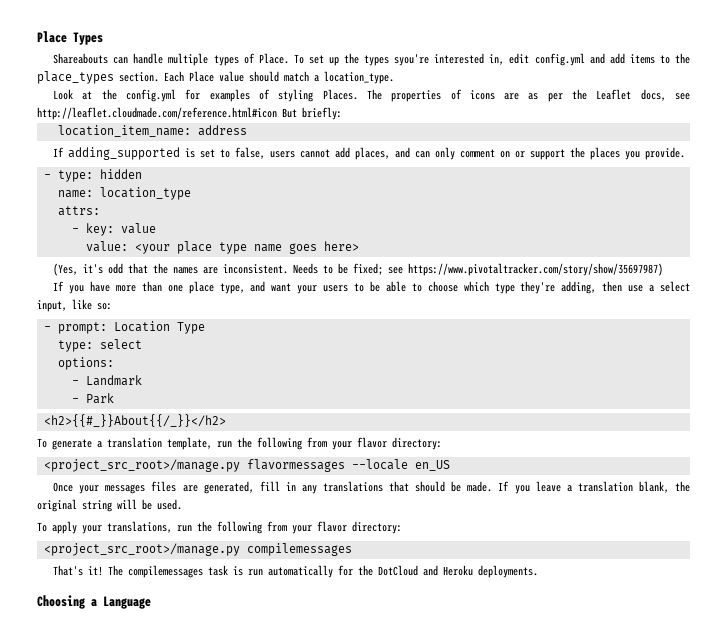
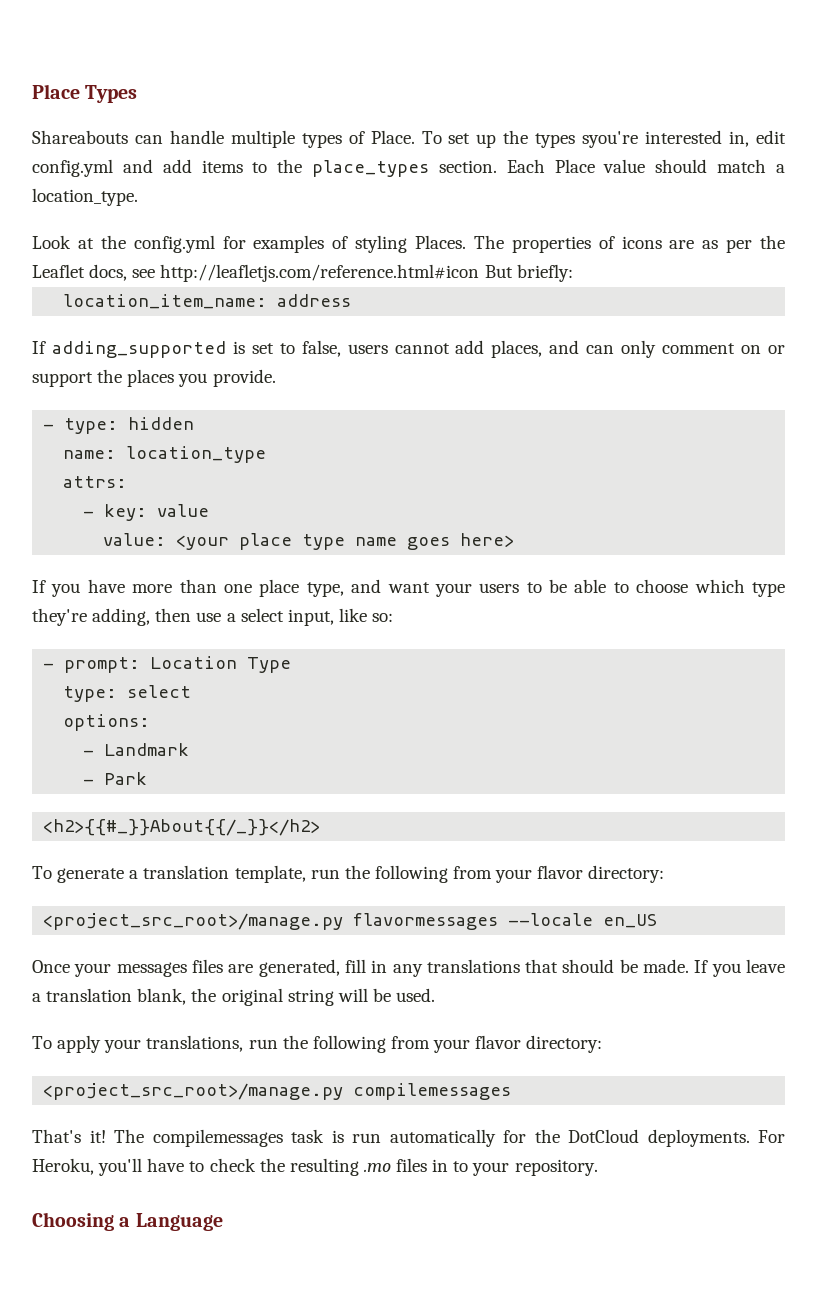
- The properties of icons are as per the Leaflet docs, see http://leaflet.cloudmade.com/reference.html#icon But briefly:
+ The properties of icons are as per the Leaflet docs, see http://leafletjs.com/reference.html#icon But briefly:
- (Yes, it's odd that the names are inconsistent. Needs to be fixed; see https://www.pivotaltracker.com/story/show/35697987)
- The compilemessages task is run automatically for the DotCloud and Heroku deployments.
+ The compilemessages task is run automatically for the DotCloud deployments. For Heroku, you'll have to check the resulting .mo files in to your repository.

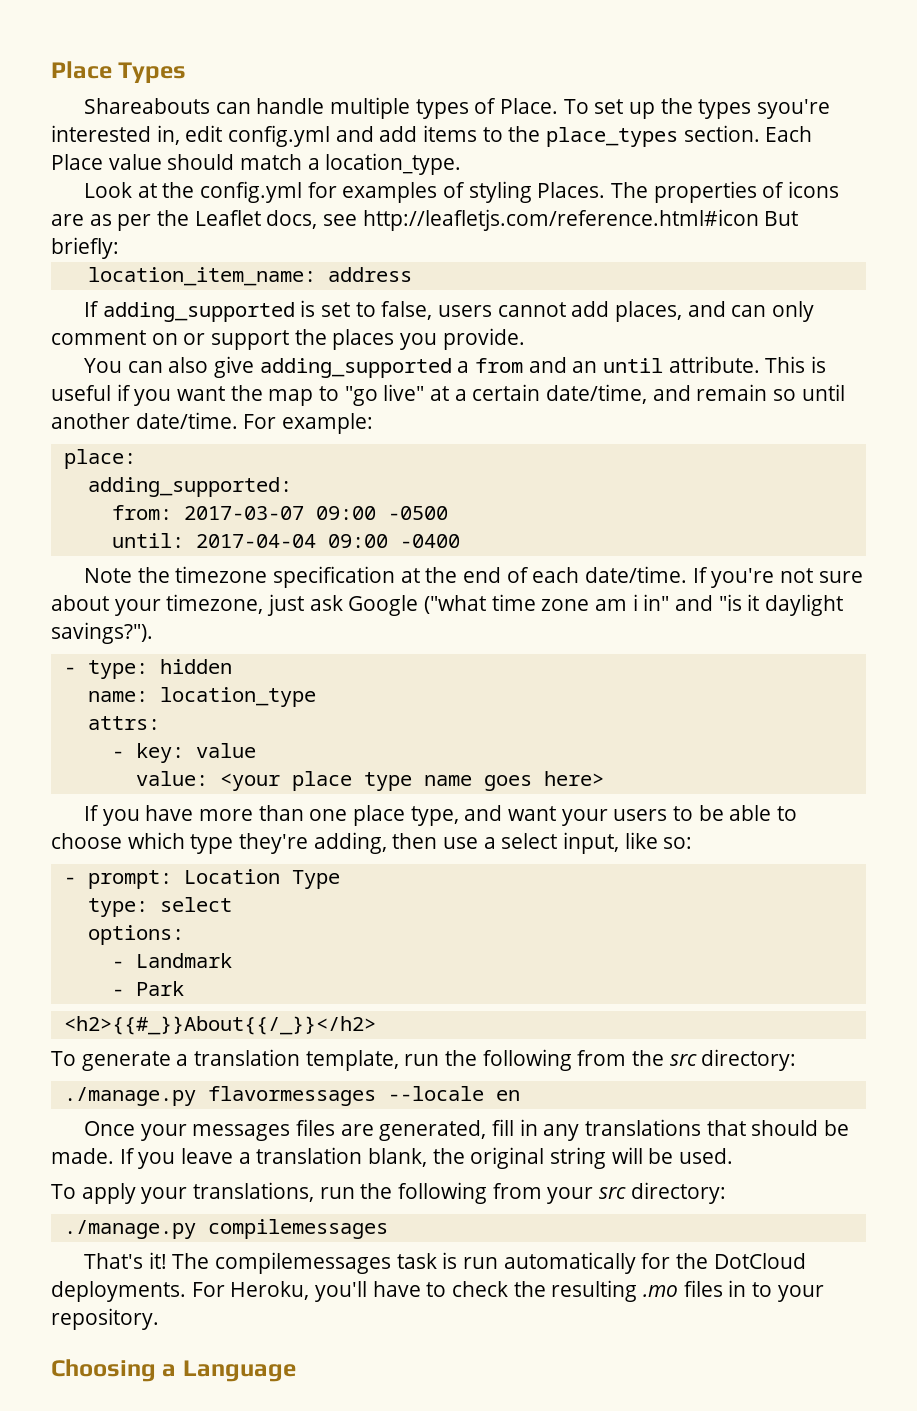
+ You can also give adding_supported a from and an until attribute. This is useful if you want the map to "go live" at a certain date/time, and remain so until another date/time. For example:
+ place:
+ adding_supported:
+ from: 2017-03-07 09:00 -0500
+ until: 2017-04-04 09:00 -0400
+ Note the timezone specification at the end of each date/time. If you're not sure about your timezone, just ask Google ("what time zone am i in" and "is it daylight savings?").
- To generate a translation template, run the following from your flavor directory:
- <project_src_root>/manage.py flavormessages --locale en_US
+ To generate a translation template, run the following from the src directory:
+ ./manage.py flavormessages --locale en
- To apply your translations, run the following from your flavor directory:
- <project_src_root>/manage.py compilemessages
+ To apply your translations, run the following from your src directory:
+ ./manage.py compilemessages

